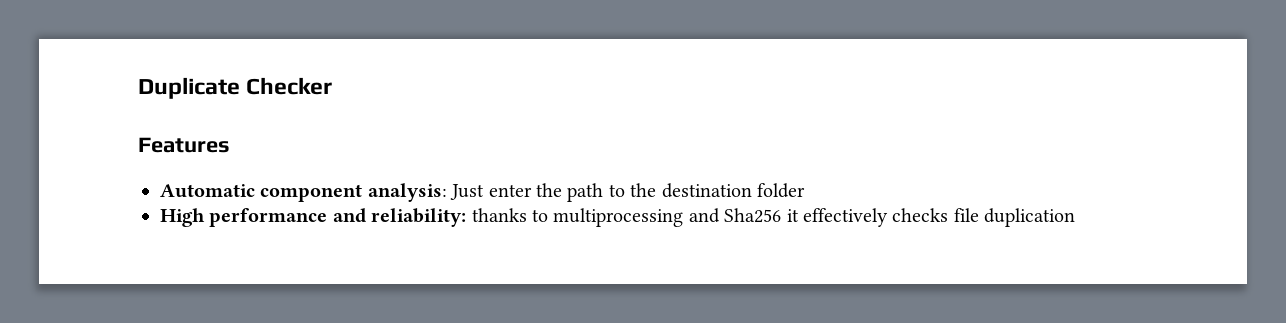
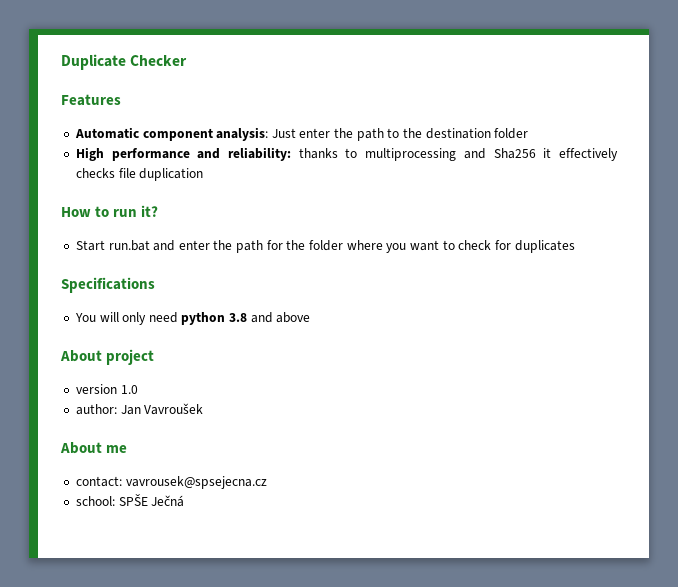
+ How to run it?
+ Start run.bat and enter the path for the folder where you want to check for duplicates
+ Specifications
+ You will only need python 3.8 and above
+ About project
+ version 1.0
+ author: Jan Vavroušek
+ About me
+ contact: vavrousek@spsejecna.cz
+ school: SPŠE Ječná

